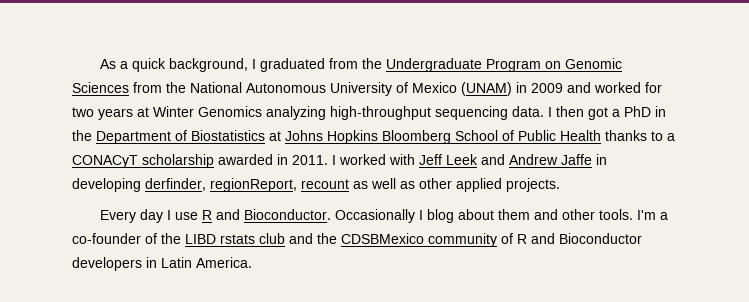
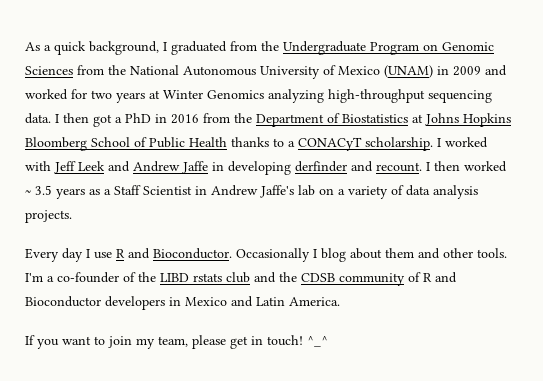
- I then got a PhD in the Department of Biostatistics at Johns Hopkins Bloomberg School of Public Health thanks to a CONACyT scholarship awarded in 2011.
+ I then got a PhD in 2016 from the Department of Biostatistics at Johns Hopkins Bloomberg School of Public Health thanks to a CONACyT scholarship.
- I worked with Jeff Leek and Andrew Jaffe in developing derfinder, regionReport, recount as well as other applied projects.
+ I worked with Jeff Leek and Andrew Jaffe in developing derfinder and recount. I then worked ~ 3.5 years as a Staff Scientist in Andrew Jaffe's lab on a variety of data analysis projects.
- I'm a co-founder of the LIBD rstats club and the CDSBMexico community of R and Bioconductor developers in Latin America.
+ I'm a co-founder of the LIBD rstats club and the CDSB community of R and Bioconductor developers in Mexico and Latin America.
+ If you want to join my team, please get in touch! ^_^

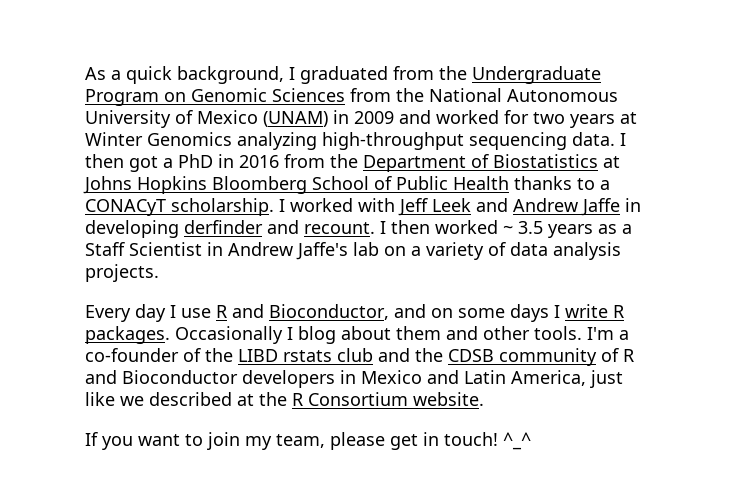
- Every day I use R and Bioconductor.
+ Every day I use R and Bioconductor, and on some days I write R packages.
- I'm a co-founder of the LIBD rstats club and the CDSB community of R and Bioconductor developers in Mexico and Latin America.
+ I'm a co-founder of the LIBD rstats club and the CDSB community of R and Bioconductor developers in Mexico and Latin America, just like we described at the R Consortium website.

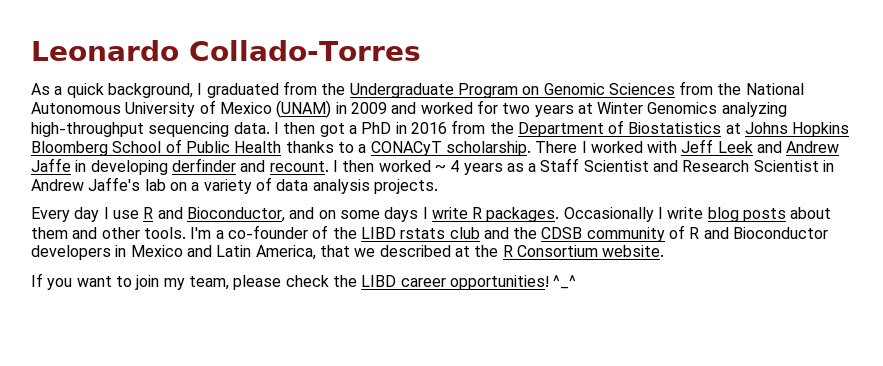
+ Leonardo Collado-Torres
- I worked with Jeff Leek and Andrew Jaffe in developing derfinder and recount.
+ There I worked with Jeff Leek and Andrew Jaffe in developing derfinder and recount.
- I then worked ~ 3.5 years as a Staff Scientist in Andrew Jaffe's lab on a variety of data analysis projects.
+ I then worked ~ 4 years as a Staff Scientist and Research Scientist in Andrew Jaffe's lab on a variety of data analysis projects.
- Occasionally I blog about them and other tools.
+ Occasionally I write blog posts about them and other tools.
- I'm a co-founder of the LIBD rstats club and the CDSB community of R and Bioconductor developers in Mexico and Latin America, just like we described at the R Consortium website.
+ I'm a co-founder of the LIBD rstats club and the CDSB community of R and Bioconductor developers in Mexico and Latin America, that we described at the R Consortium website.
- If you want to join my team, please get in touch!
+ If you want to join my team, please check the LIBD career opportunities!

